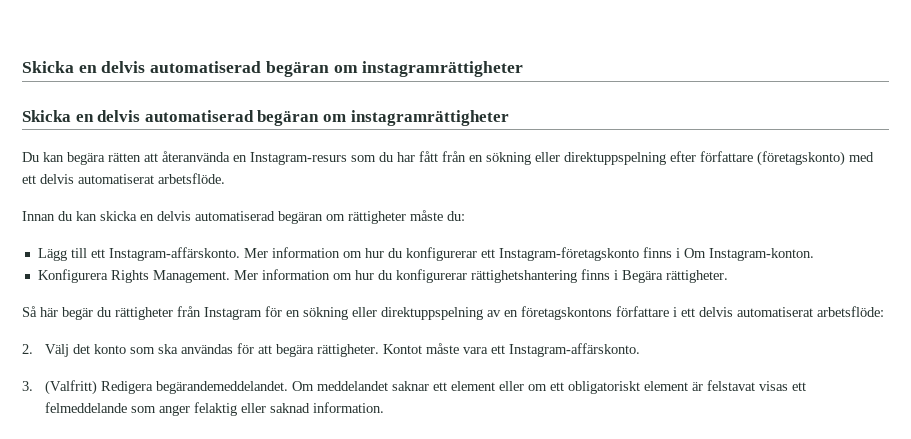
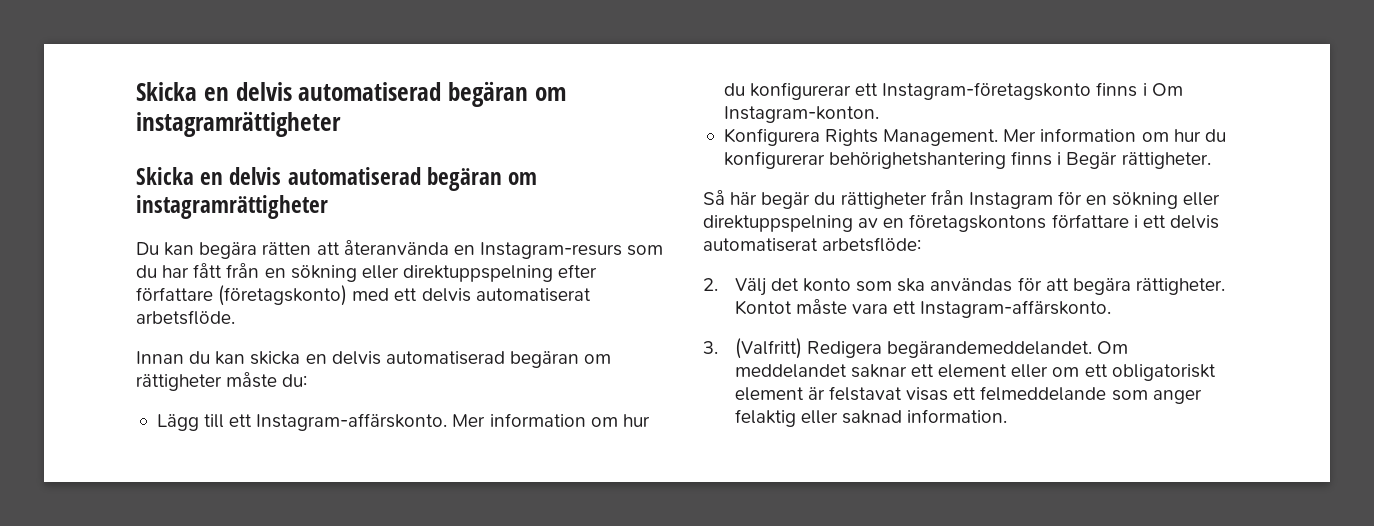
- Mer information om hur du konfigurerar rättighetshantering finns i Begära rättigheter.
+ Mer information om hur du konfigurerar behörighetshantering finns i Begär rättigheter.

